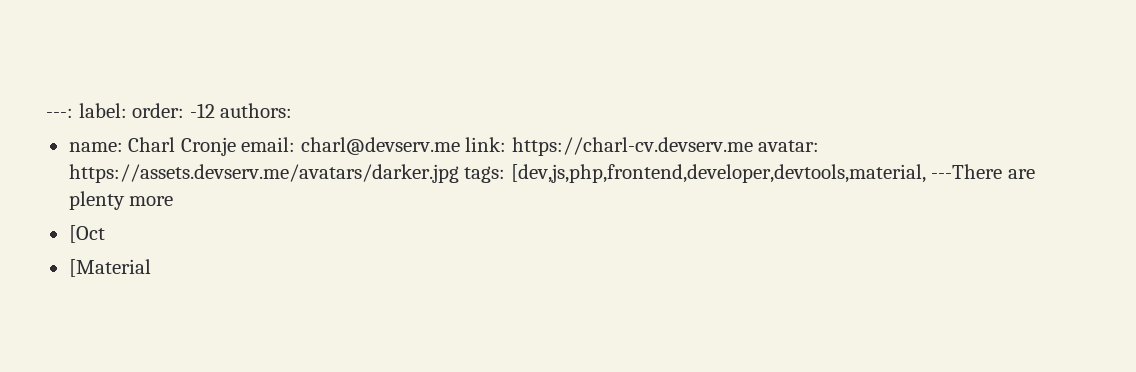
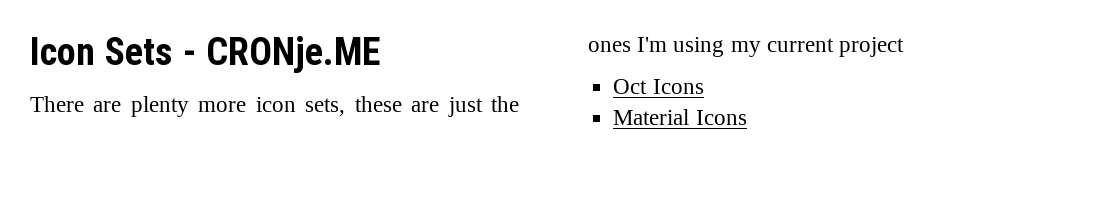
- ---: label: order: -12 authors:
- name: Charl Cronje email: charl@devserv.me link: https://charl-cv.devserv.me avatar: https://assets.devserv.me/avatars/darker.jpg tags: [dev,js,php,frontend,developer,devtools,material, ---There are plenty more
- [Oct
- [Material
+ Icon Sets - CRONje.ME
+ There are plenty more icon sets, these are just the ones I'm using my current project
+ Oct Icons
+ Material Icons

